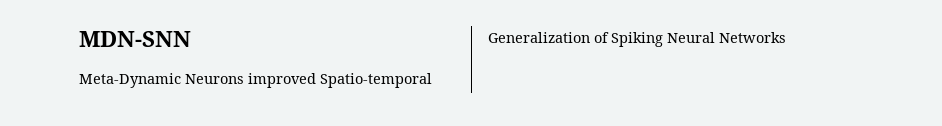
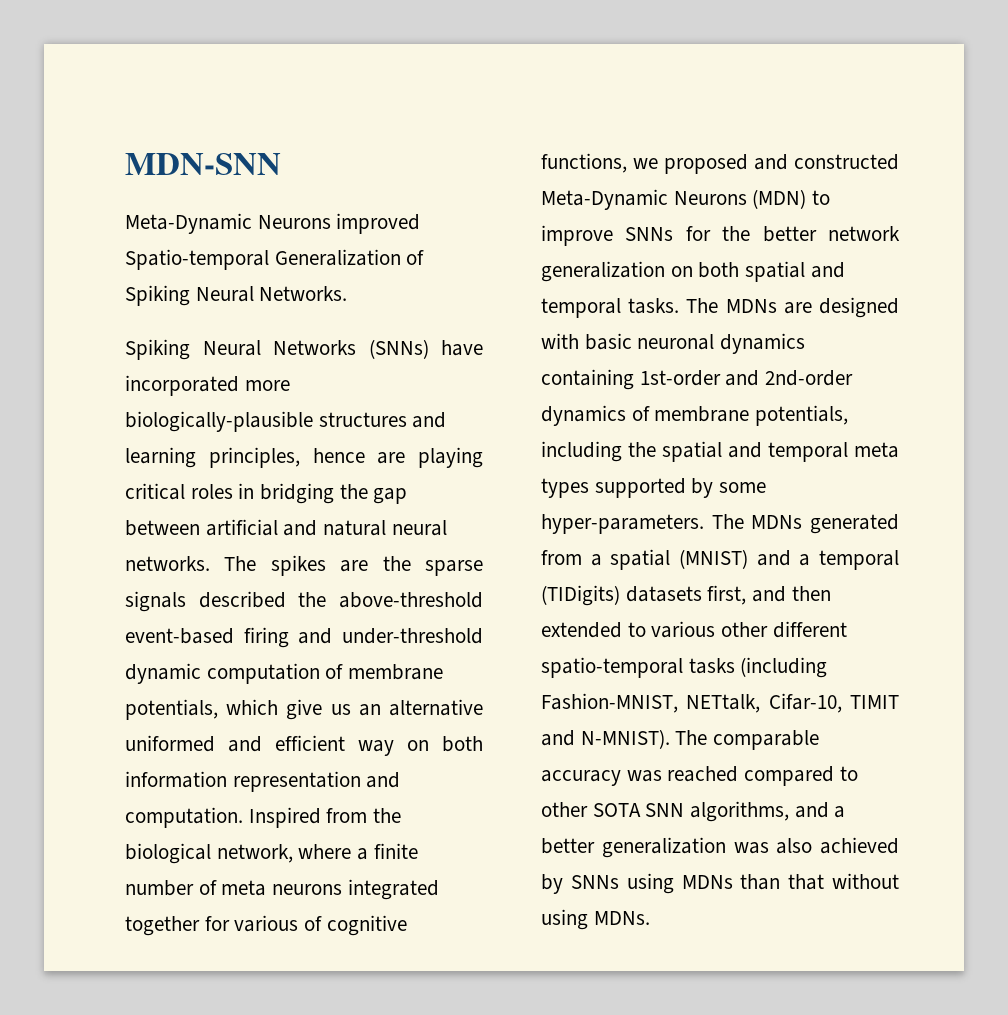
- Meta-Dynamic Neurons improved Spatio-temporal Generalization of Spiking Neural Networks
+ Meta-Dynamic Neurons improved Spatio-temporal Generalization of Spiking Neural Networks.
+ Spiking Neural Networks (SNNs) have incorporated more biologically-plausible structures and learning principles, hence are playing critical roles in bridging the gap between artificial and natural neural networks. The spikes are the sparse signals described the above-threshold event-based firing and under-threshold dynamic computation of membrane potentials, which give us an alternative uniformed and efficient way on both information representation and computation. Inspired from the biological network, where a finite number of meta neurons integrated together for various of cognitive functions, we proposed and constructed Meta-Dynamic Neurons (MDN) to improve SNNs for the better network generalization on both spatial and temporal tasks. The MDNs are designed with basic neuronal dynamics containing 1st-order and 2nd-order dynamics of membrane potentials, including the spatial and temporal meta types supported by some hyper-parameters. The MDNs generated from a spatial (MNIST) and a temporal (TIDigits) datasets first, and then extended to various other different spatio-temporal tasks (including Fashion-MNIST, NETtalk, Cifar-10, TIMIT and N-MNIST). The comparable accuracy was reached compared to other SOTA SNN algorithms, and a better generalization was also achieved by SNNs using MDNs than that without using MDNs.

